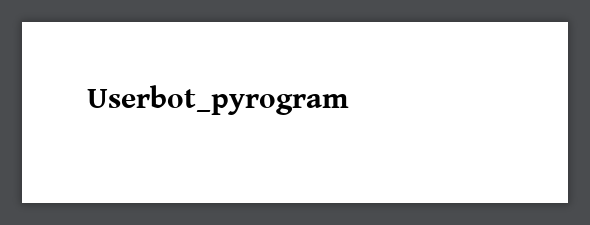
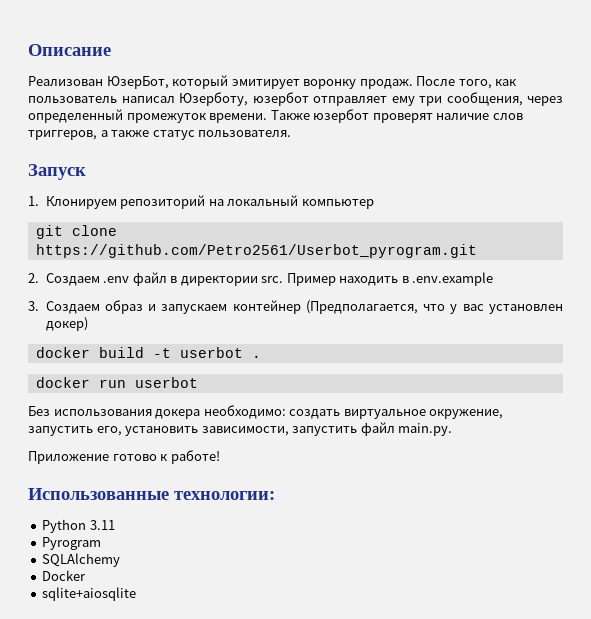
- Userbot_pyrogram
+ Описание
+ Реализован ЮзерБот, который эмитирует воронку продаж. После того, как пользователь написал Юзерботу, юзербот отправляет ему три сообщения, через определенный промежуток времени. Также юзербот проверят наличие слов триггеров, а также статус пользователя.
+ Запуск
+ 1. Клонируем репозиторий на локальный компьютер
+ git clone https://github.com/Petro2561/Userbot_pyrogram.git
+ 2. Создаем .env файл в директории src. Пример находить в .env.example
+ 3. Создаем образ и запускаем контейнер (Предполагается, что у вас установлен докер)
+ docker build -t userbot .
+ docker run userbot
+ Без использования докера необходимо: создать виртуальное окружение, запустить его, установить зависимости, запустить файл main.py.
+ Приложение готово к работе!
+ Использованные технологии:
+ Python 3.11
+ Pyrogram
+ SQLAlchemy
+ Docker
+ sqlite+aiosqlite

